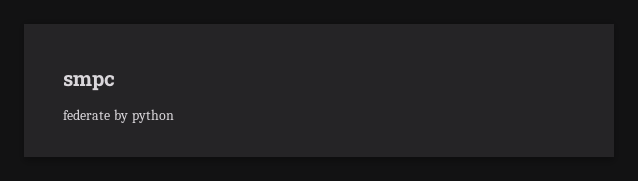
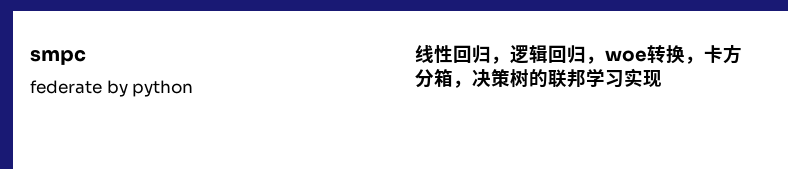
+ 线性回归，逻辑回归，woe转换，卡方分箱，决策树的联邦学习实现

